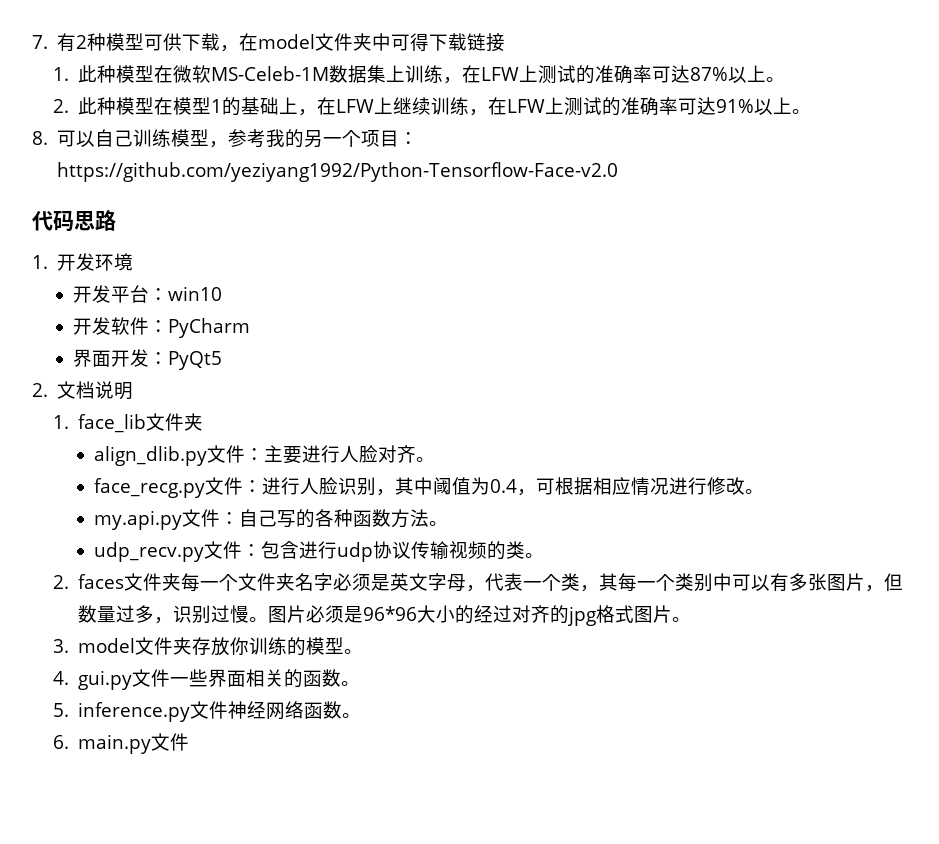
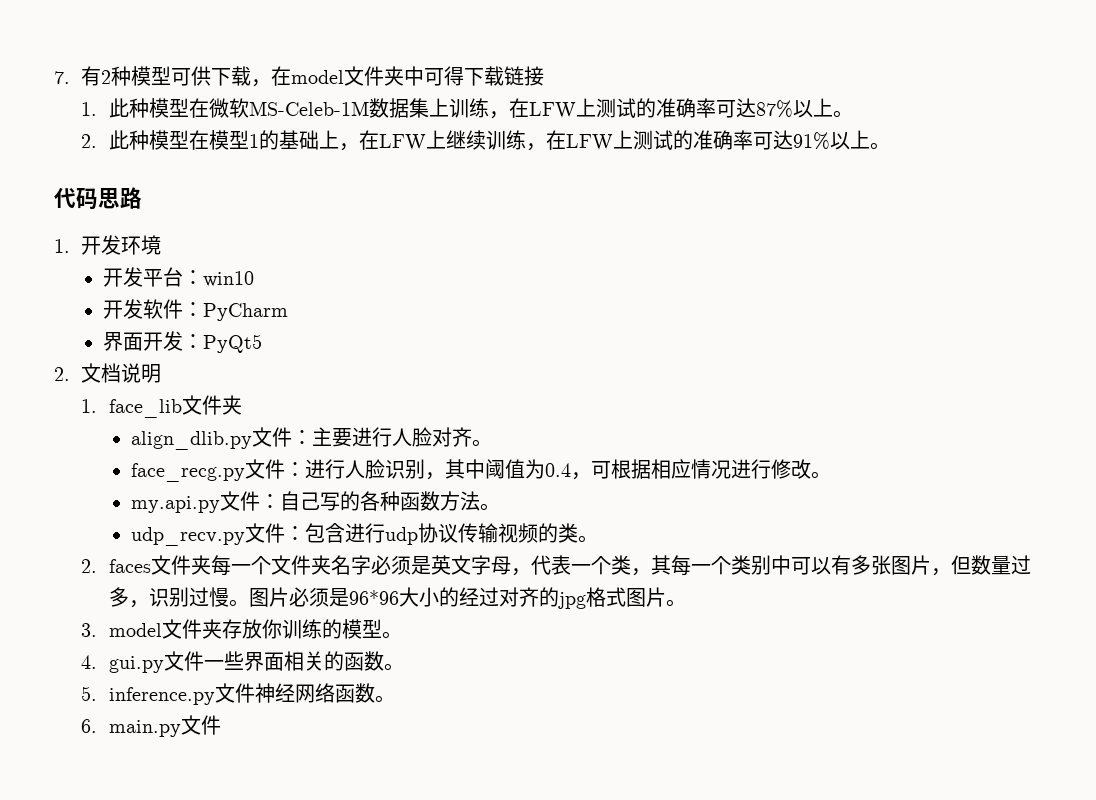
- 8.可以自己训练模型，参考我的另一个项目：https://github.com/yeziyang1992/Python-Tensorflow-Face-v2.0

